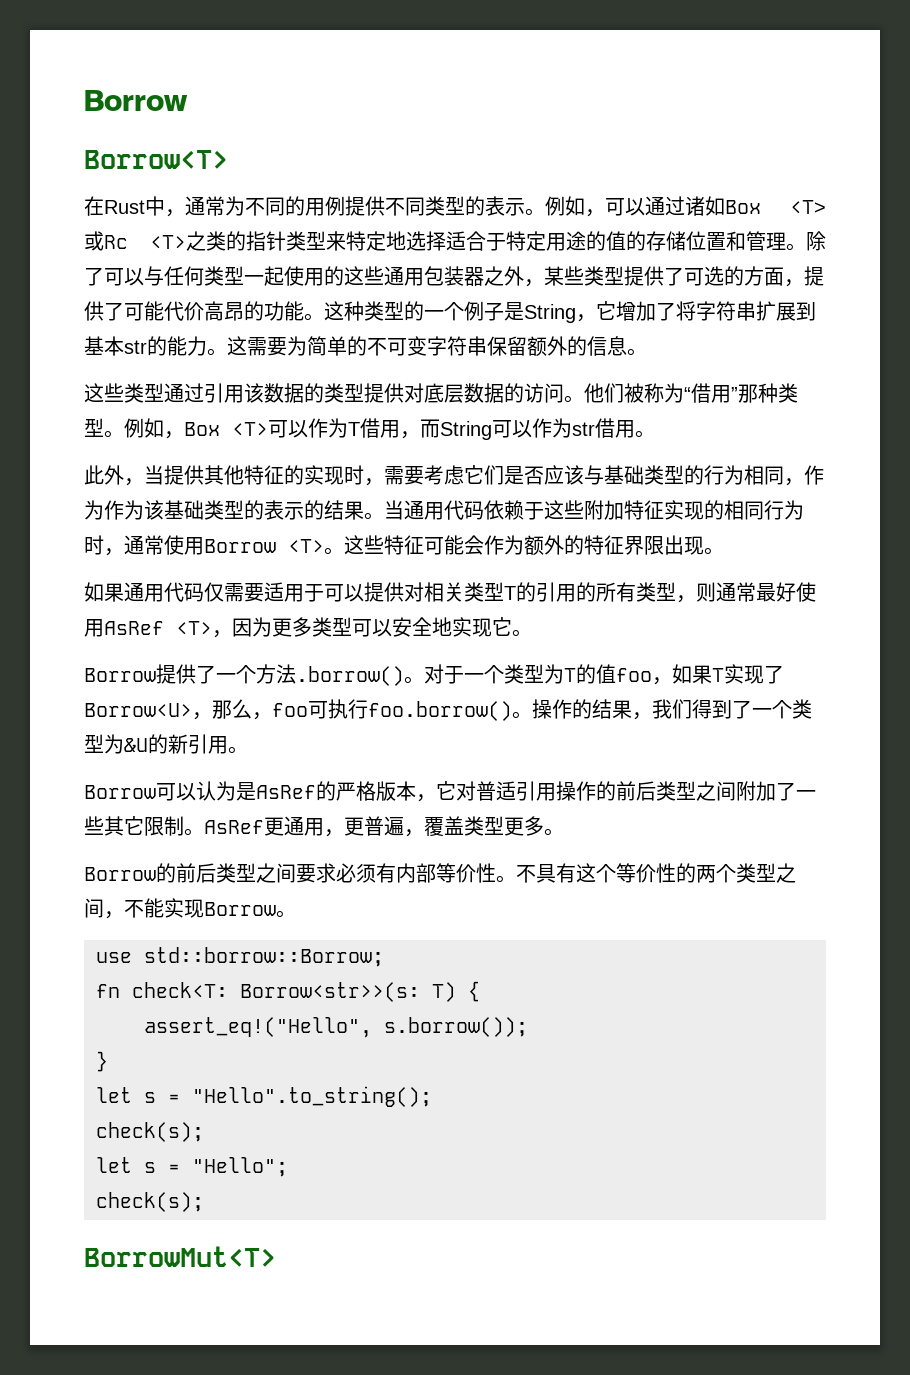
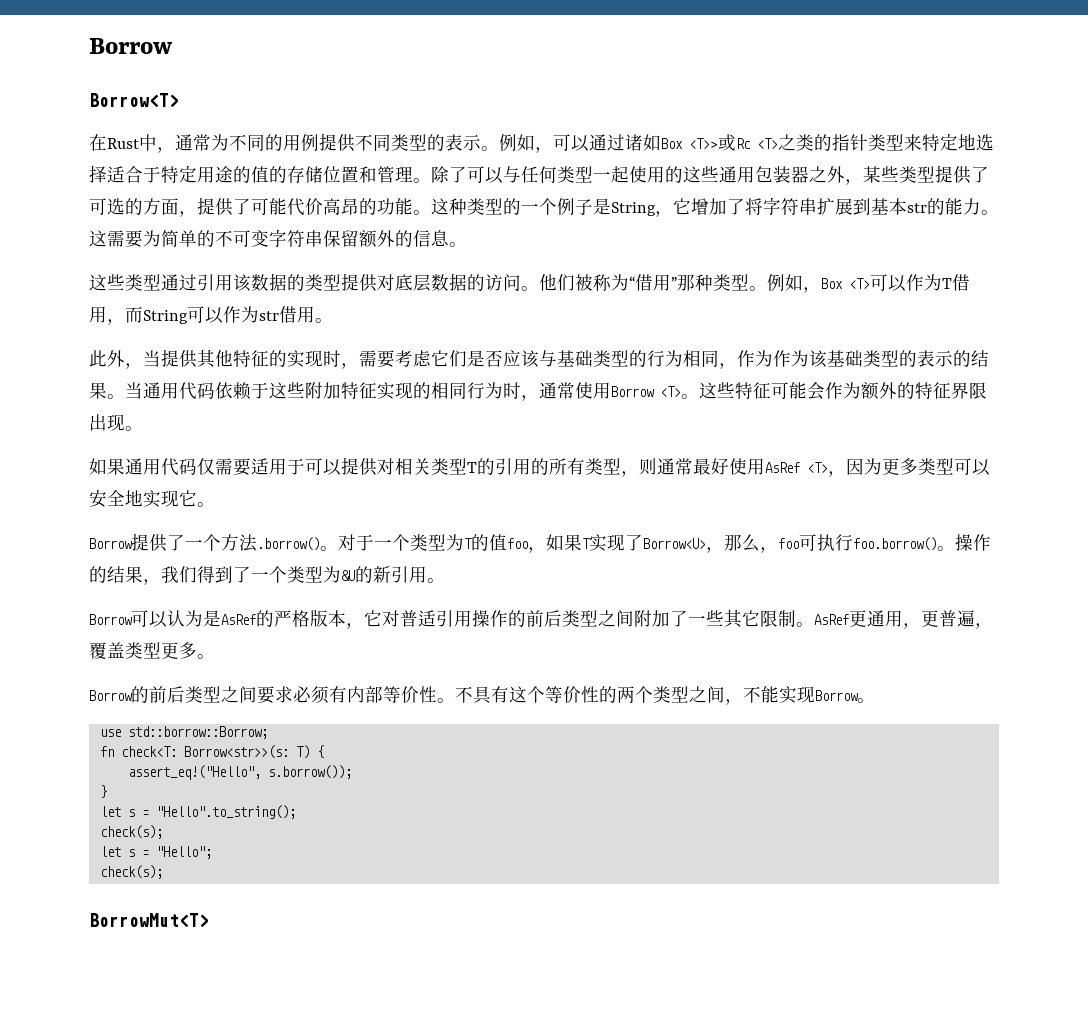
- 例如，可以通过诸如Box <T>或Rc <T>之类的指针类型来特定地选择适合于特定用途的值的存储位置和管理。
+ 例如，可以通过诸如Box <T>>或Rc <T>之类的指针类型来特定地选择适合于特定用途的值的存储位置和管理。

